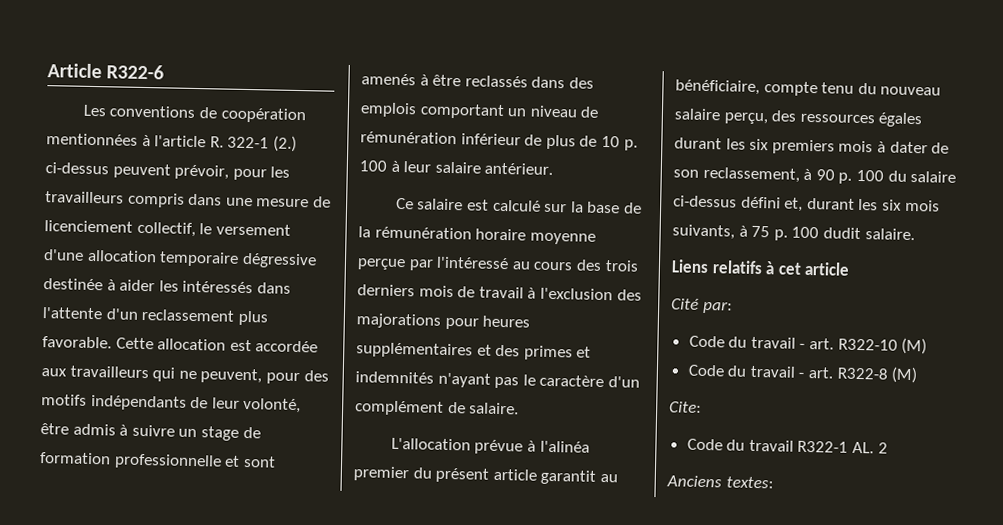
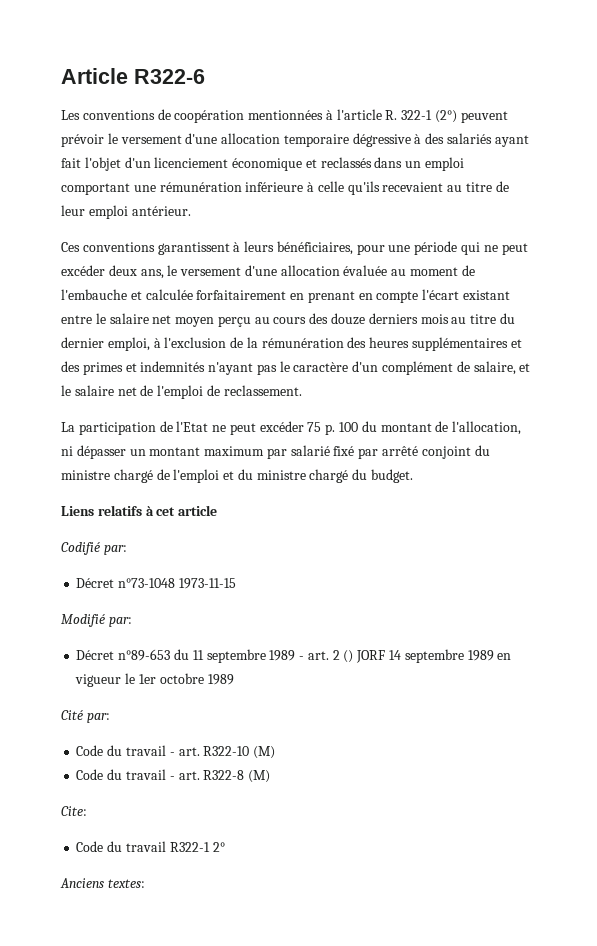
- Les conventions de coopération mentionnées à l'article R. 322-1 (2.) ci-dessus peuvent prévoir, pour les travailleurs compris dans une mesure de licenciement collectif, le versement d'une allocation temporaire dégressive destinée à aider les intéressés dans l'attente d'un reclassement plus favorable. Cette allocation est accordée aux travailleurs qui ne peuvent, pour des motifs indépendants de leur volonté, être admis à suivre un stage de formation professionnelle et sont amenés à être reclassés dans des emplois comportant un niveau de rémunération inférieur de plus de 10 p. 100 à leur salaire antérieur.
- Ce salaire est calculé sur la base de la rémunération horaire moyenne perçue par l'intéressé au cours des trois derniers mois de travail à l'exclusion des majorations pour heures supplémentaires et des primes et indemnités n'ayant pas le caractère d'un complément de salaire.
- L'allocation prévue à l'alinéa premier du présent article garantit au bénéficiaire, compte tenu du nouveau salaire perçu, des ressources égales durant les six premiers mois à dater de son reclassement, à 90 p. 100 du salaire ci-dessus défini et, durant les six mois suivants, à 75 p. 100 dudit salaire.
+ Les conventions de coopération mentionnées à l'article R. 322-1 (2°) peuvent prévoir le versement d'une allocation temporaire dégressive à des salariés ayant fait l'objet d'un licenciement économique et reclassés dans un emploi comportant une rémunération inférieure à celle qu'ils recevaient au titre de leur emploi antérieur.
+ Ces conventions garantissent à leurs bénéficiaires, pour une période qui ne peut excéder deux ans, le versement d'une allocation évaluée au moment de l'embauche et calculée forfaitairement en prenant en compte l'écart existant entre le salaire net moyen perçu au cours des douze derniers mois au titre du dernier emploi, à l'exclusion de la rémunération des heures supplémentaires et des primes et indemnités n'ayant pas le caractère d'un complément de salaire, et le salaire net de l'emploi de reclassement.
+ La participation de l'Etat ne peut excéder 75 p. 100 du montant de l'allocation, ni dépasser un montant maximum par salarié fixé par arrêté conjoint du ministre chargé de l'emploi et du ministre chargé du budget.
+ Codifié par:
+ Décret n°73-1048 1973-11-15
+ Modifié par:
+ Décret n°89-653 du 11 septembre 1989 - art. 2 () JORF 14 septembre 1989 en vigueur le 1er octobre 1989
- Code du travail R322-1 AL. 2
+ Code du travail R322-1 2°

